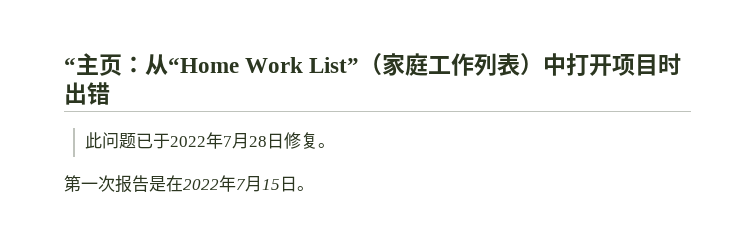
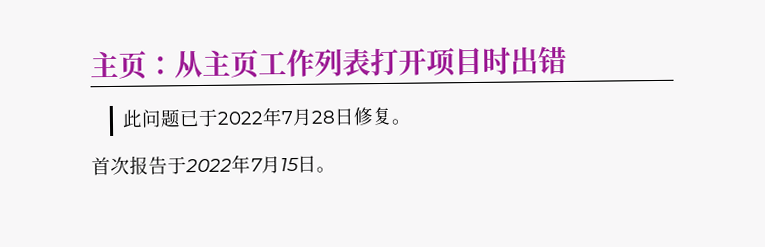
- “主页：从“Home Work List”（家庭工作列表）中打开项目时出错
+ 主页：从主页工作列表打开项目时出错
- 第一次报告是在2022年7月15日。
+ 首次报告于2022年7月15日。

